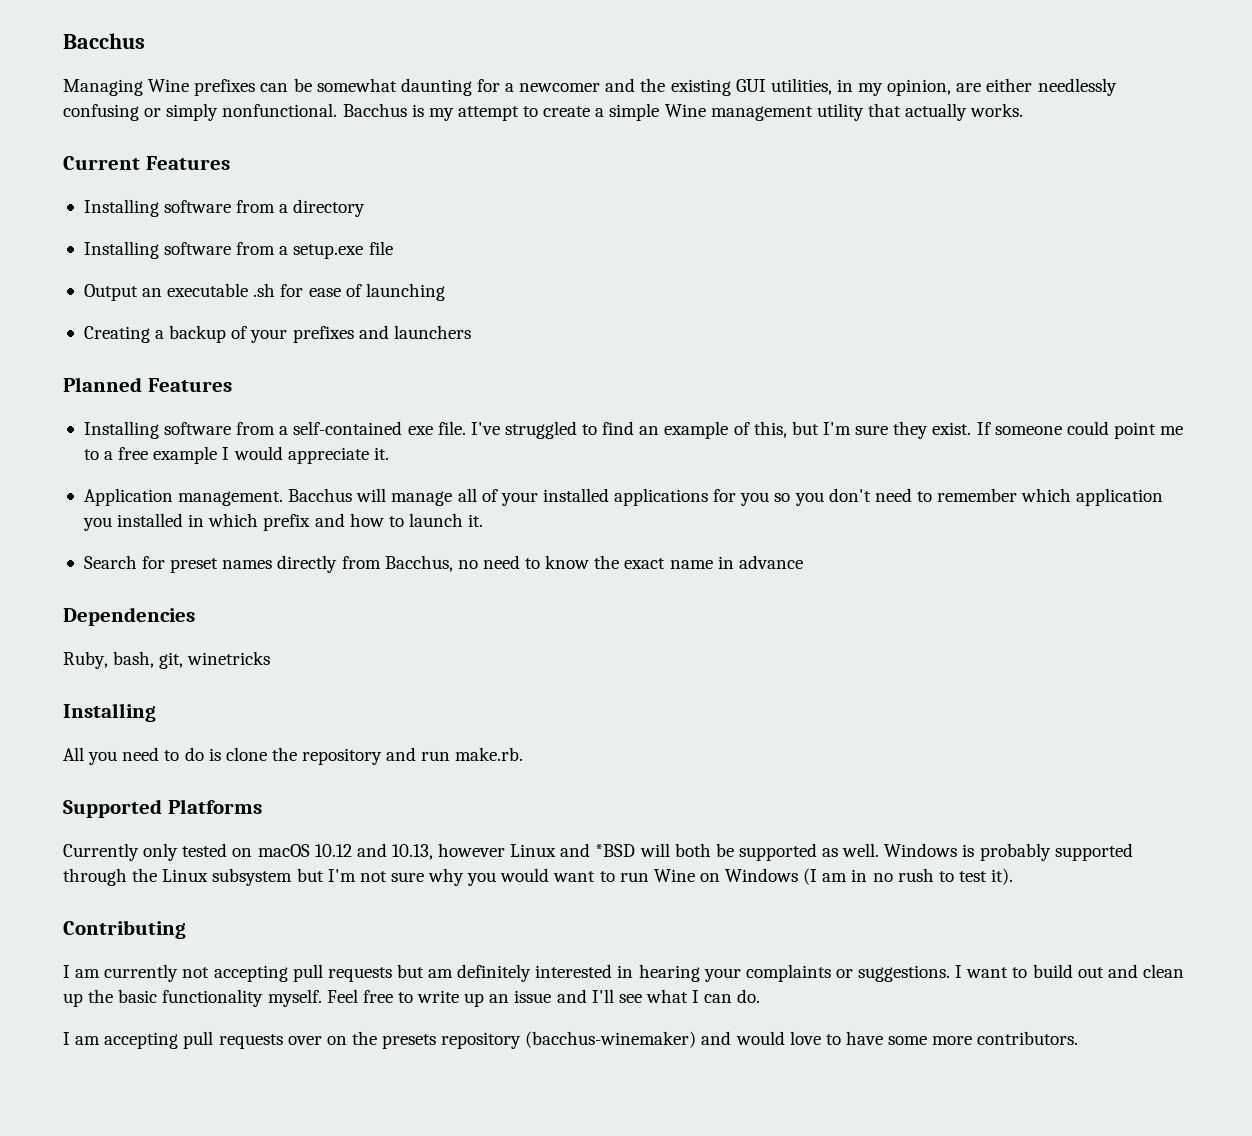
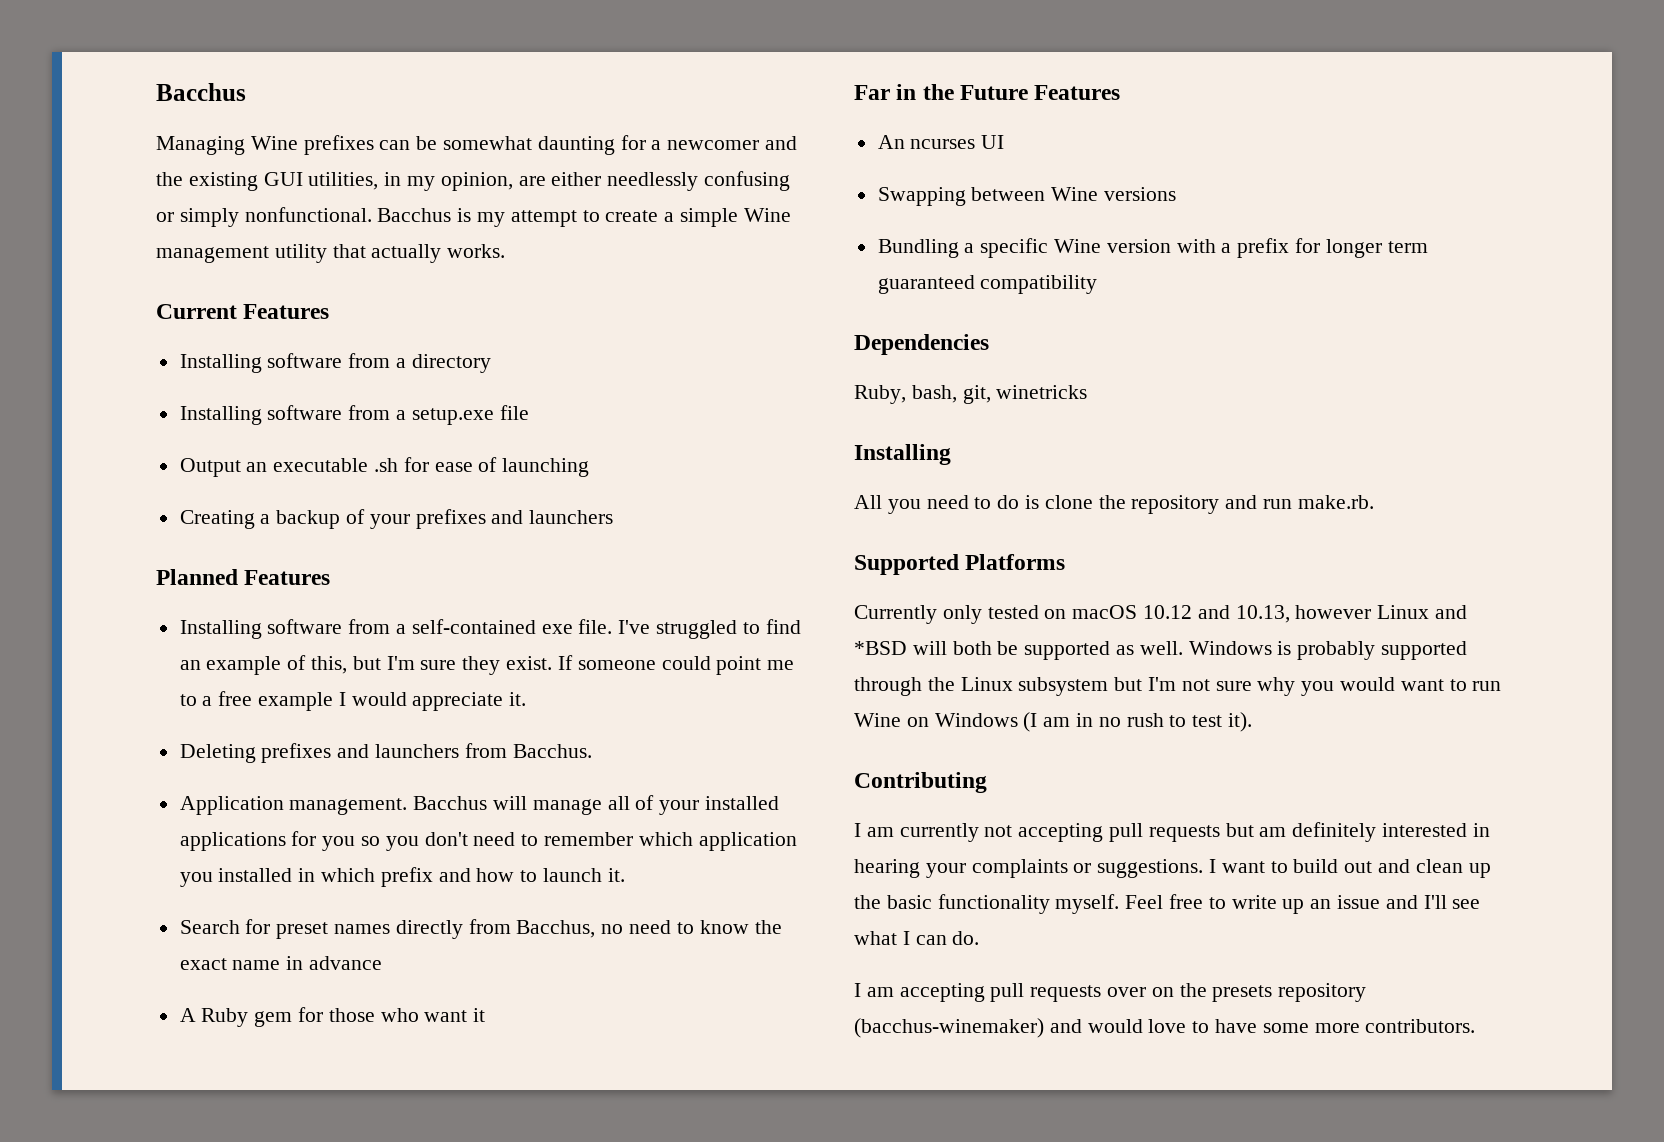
+ Deleting prefixes and launchers from Bacchus.
+ A Ruby gem for those who want it
+ Far in the Future Features
+ An ncurses UI
+ Swapping between Wine versions
+ Bundling a specific Wine version with a prefix for longer term guaranteed compatibility

